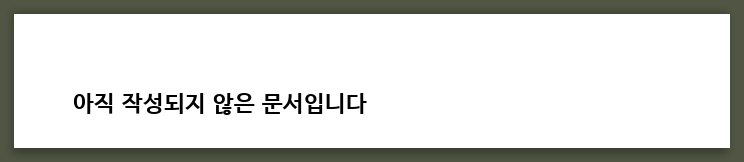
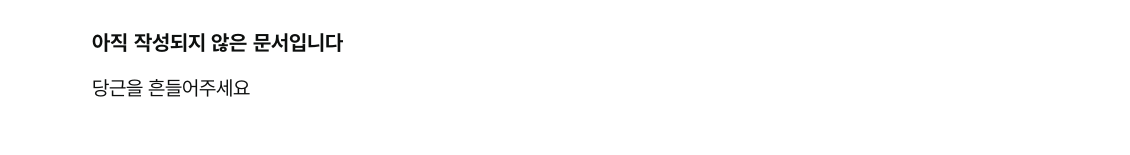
+ 당근을 흔들어주세요

